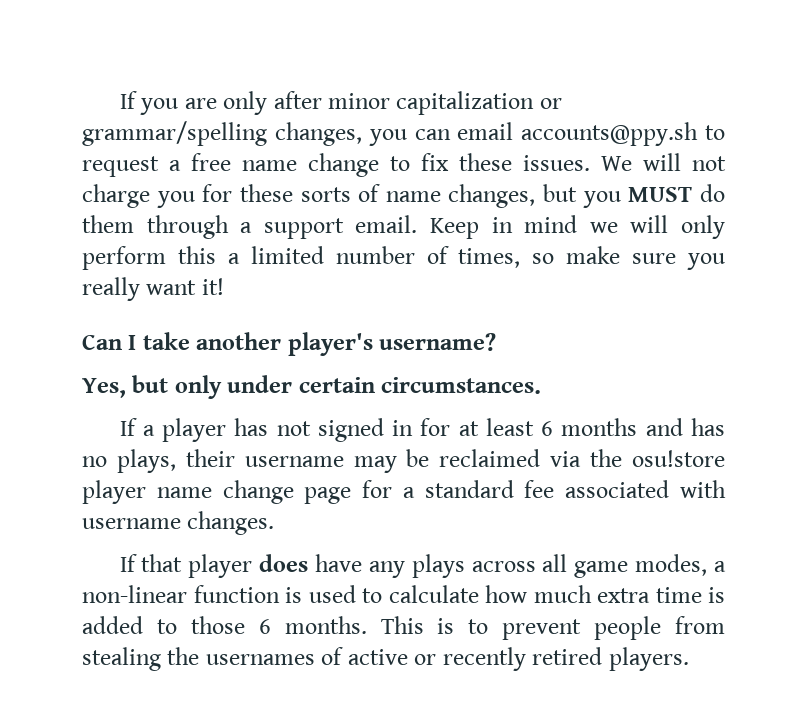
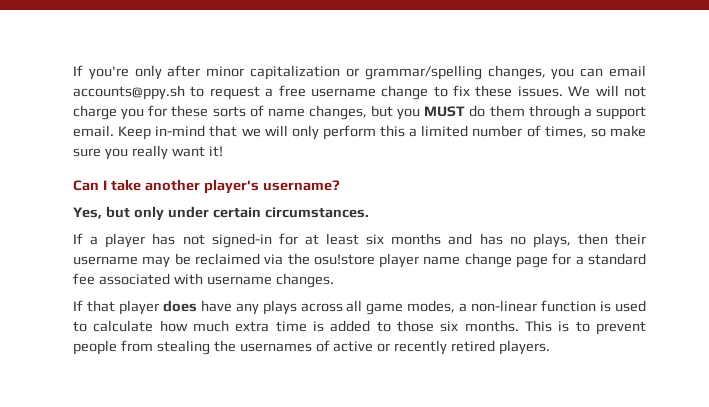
- If you are only after minor capitalization or grammar/spelling changes, you can email accounts@ppy.sh to request a free name change to fix these issues.
+ If you're only after minor capitalization or grammar/spelling changes, you can email accounts@ppy.sh to request a free username change to fix these issues.
- Keep in mind we will only perform this a limited number of times, so make sure you really want it!
+ Keep in-mind that we will only perform this a limited number of times, so make sure you really want it!
- If a player has not signed in for at least 6 months and has no plays, their username may be reclaimed via the osu!store player name change page for a standard fee associated with username changes.
+ If a player has not signed-in for at least six months and has no plays, then their username may be reclaimed via the osu!store player name change page for a standard fee associated with username changes.
- If that player does have any plays across all game modes, a non-linear function is used to calculate how much extra time is added to those 6 months.
+ If that player does have any plays across all game modes, a non-linear function is used to calculate how much extra time is added to those six months.

